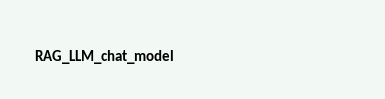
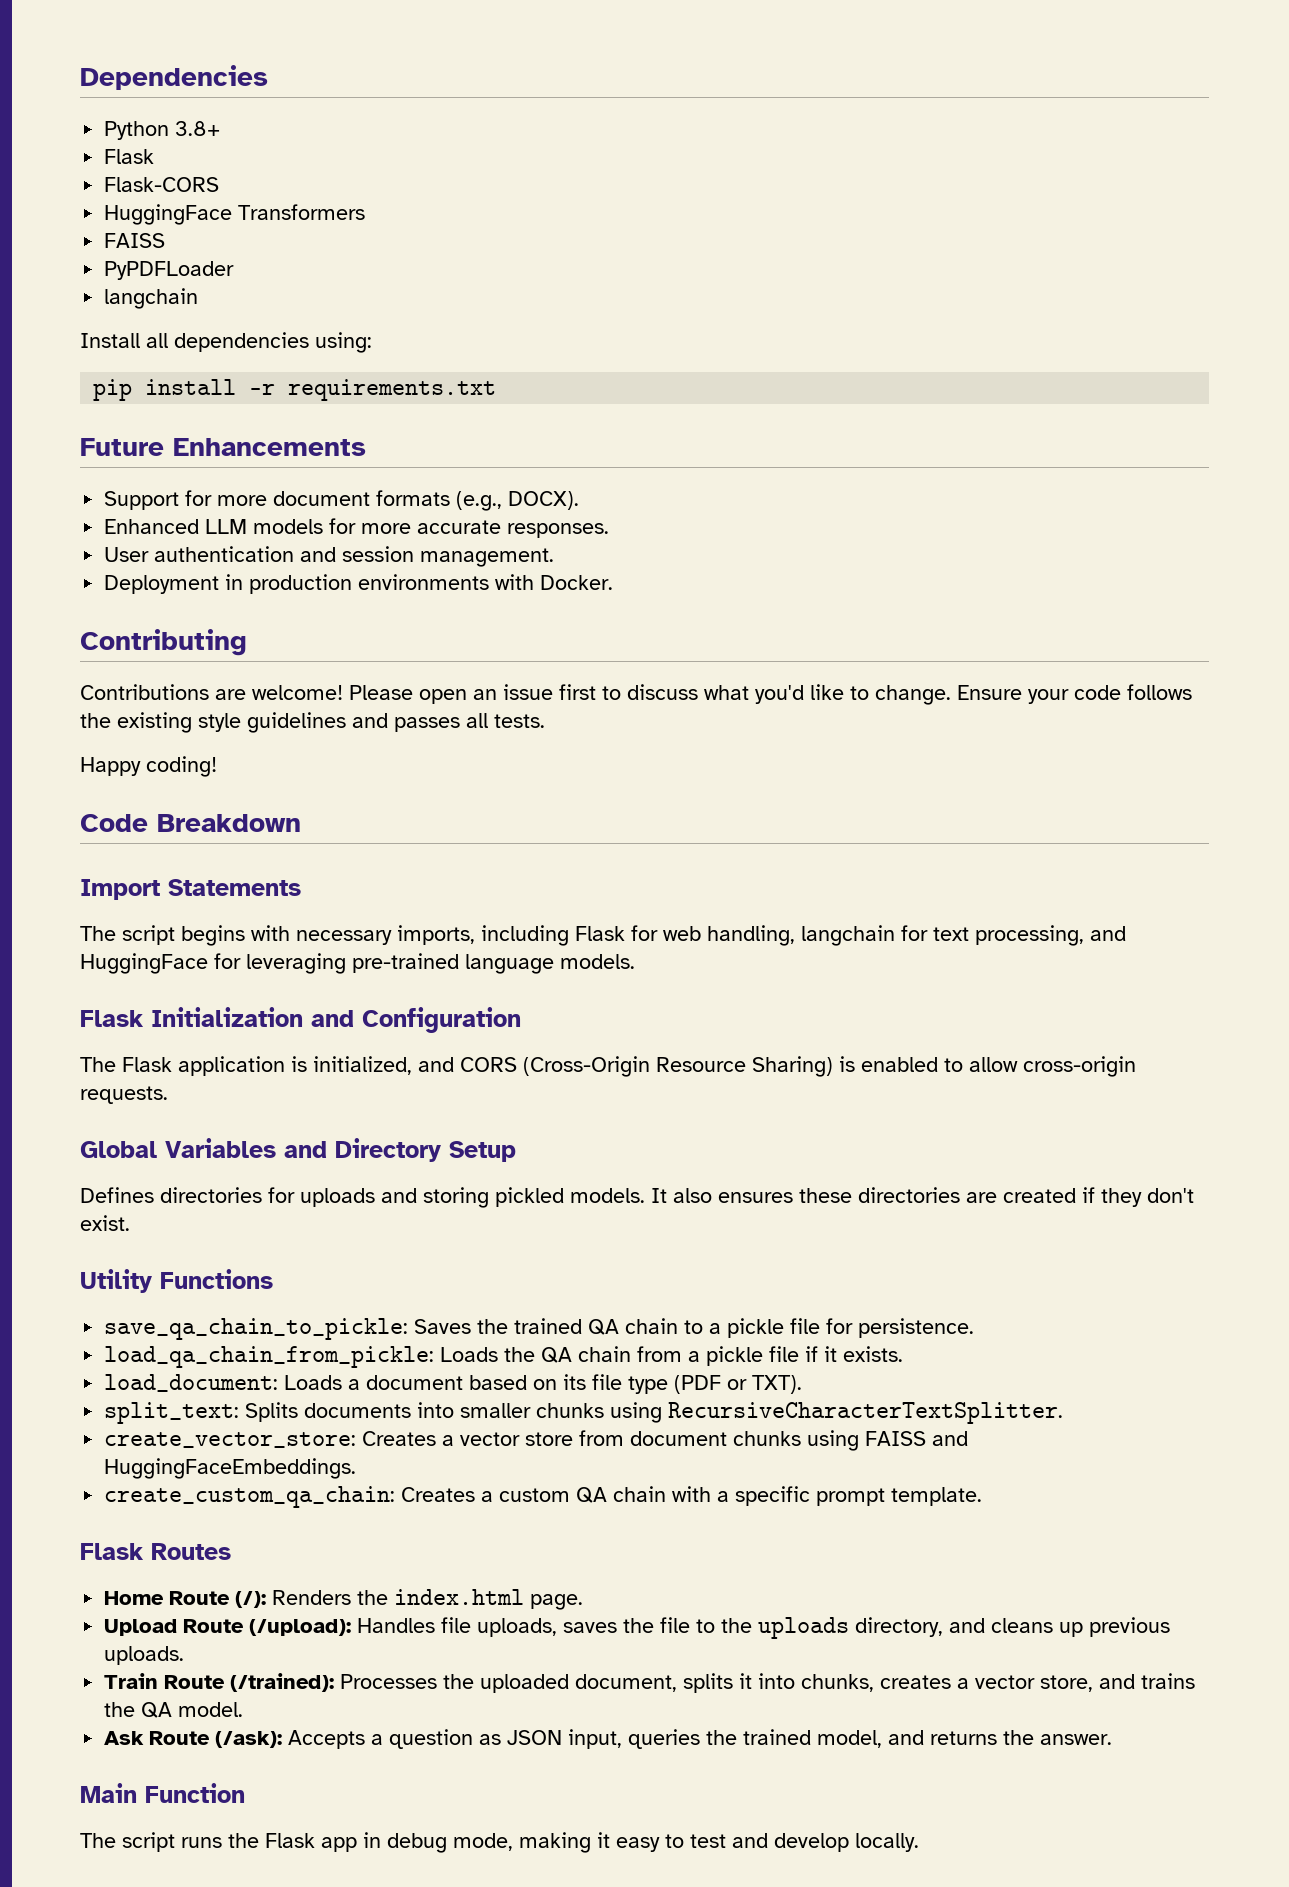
- RAG_LLM_chat_model
+ Dependencies
+ Python 3.8+
+ Flask
+ Flask-CORS
+ HuggingFace Transformers
+ FAISS
+ PyPDFLoader
+ langchain
+ Install all dependencies using:
+ pip install -r requirements.txt
+ Future Enhancements
+ Support for more document formats (e.g., DOCX).
+ Enhanced LLM models for more accurate responses.
+ User authentication and session management.
+ Deployment in production environments with Docker.
+ Contributing
+ Contributions are welcome! Please open an issue first to discuss what you'd like to change. Ensure your code follows the existing style guidelines and passes all tests.
+ Happy coding!
+ Code Breakdown
+ Import Statements
+ The script begins with necessary imports, including Flask for web handling, langchain for text processing, and HuggingFace for leveraging pre-trained language models.
+ Flask Initialization and Configuration
+ The Flask application is initialized, and CORS (Cross-Origin Resource Sharing) is enabled to allow cross-origin requests.
+ Global Variables and Directory Setup
+ Defines directories for uploads and storing pickled models. It also ensures these directories are created if they don't exist.
+ Utility Functions
+ save_qa_chain_to_pickle: Saves the trained QA chain to a pickle file for persistence.
+ load_qa_chain_from_pickle: Loads the QA chain from a pickle file if it exists.
+ load_document: Loads a document based on its file type (PDF or TXT).
+ split_text: Splits documents into smaller chunks using RecursiveCharacterTextSplitter.
+ create_vector_store: Creates a vector store from document chunks using FAISS and HuggingFaceEmbeddings.
+ create_custom_qa_chain: Creates a custom QA chain with a specific prompt template.
+ Flask Routes
+ Home Route (/): Renders the index.html page.
+ Upload Route (/upload): Handles file uploads, saves the file to the uploads directory, and cleans up previous uploads.
+ Train Route (/trained): Processes the uploaded document, splits it into chunks, creates a vector store, and trains the QA model.
+ Ask Route (/ask): Accepts a question as JSON input, queries the trained model, and returns the answer.
+ Main Function
+ The script runs the Flask app in debug mode, making it easy to test and develop locally.

